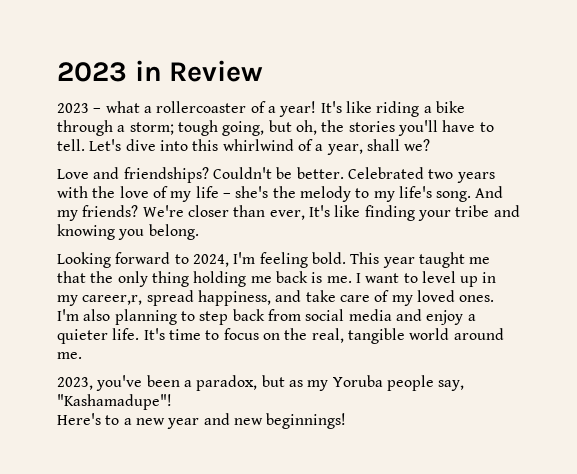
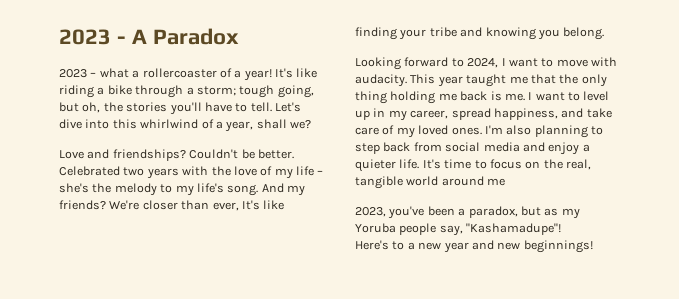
- 2023 in Review
+ 2023 - A Paradox
- Looking forward to 2024, I'm feeling bold.
+ Looking forward to 2024, I want to move with audacity.
- I want to level up in my career,r, spread happiness, and take care of my loved ones.
+ I want to level up in my career, spread happiness, and take care of my loved ones.
- It's time to focus on the real, tangible world around me.
+ It's time to focus on the real, tangible world around me

